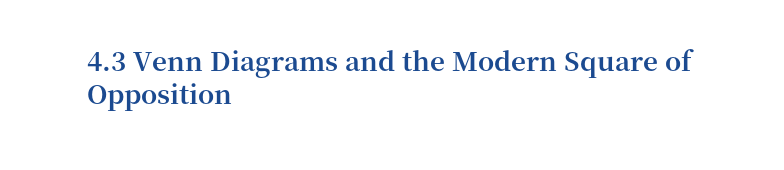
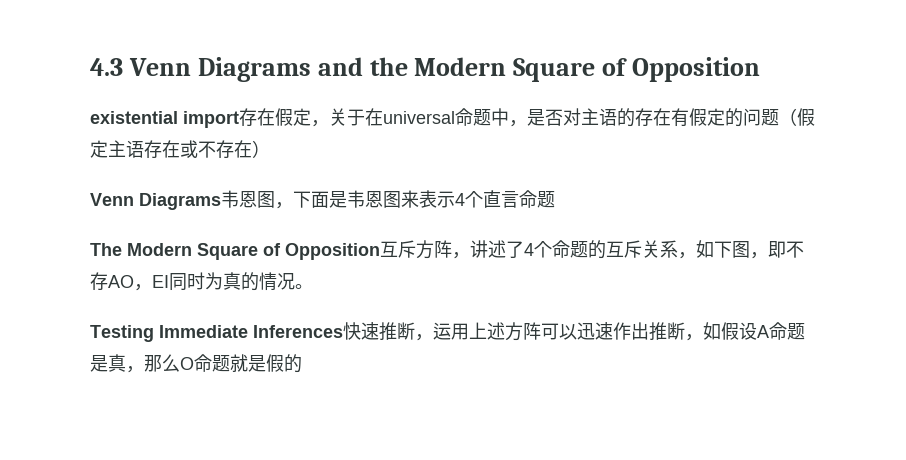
+ existential import存在假定，关于在universal命题中，是否对主语的存在有假定的问题（假定主语存在或不存在）
+ Venn Diagrams韦恩图，下面是韦恩图来表示4个直言命题
+ The Modern Square of Opposition互斥方阵，讲述了4个命题的互斥关系，如下图，即不存AO，EI同时为真的情况。
+ Testing Immediate Inferences快速推断，运用上述方阵可以迅速作出推断，如假设A命题是真，那么O命题就是假的

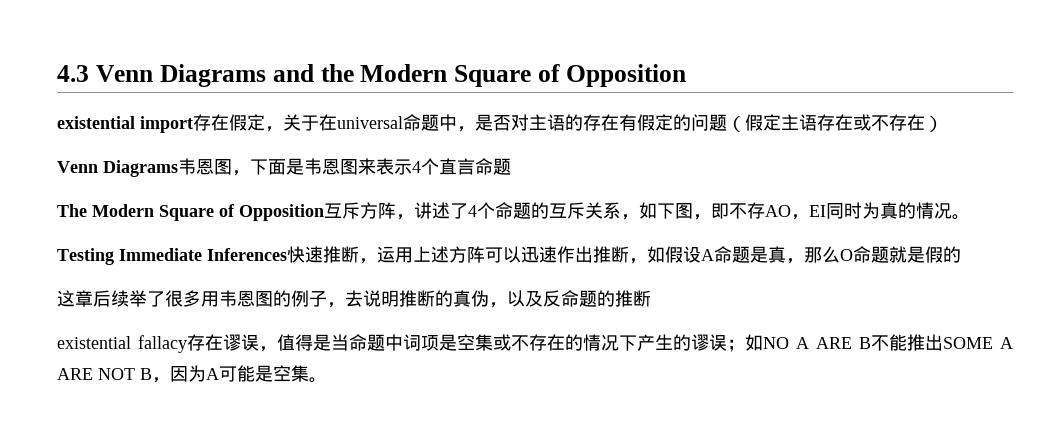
+ 这章后续举了很多用韦恩图的例子，去说明推断的真伪，以及反命题的推断
+ existential fallacy存在谬误，值得是当命题中词项是空集或不存在的情况下产生的谬误；如NO A ARE B不能推出SOME A ARE NOT B，因为A可能是空集。

